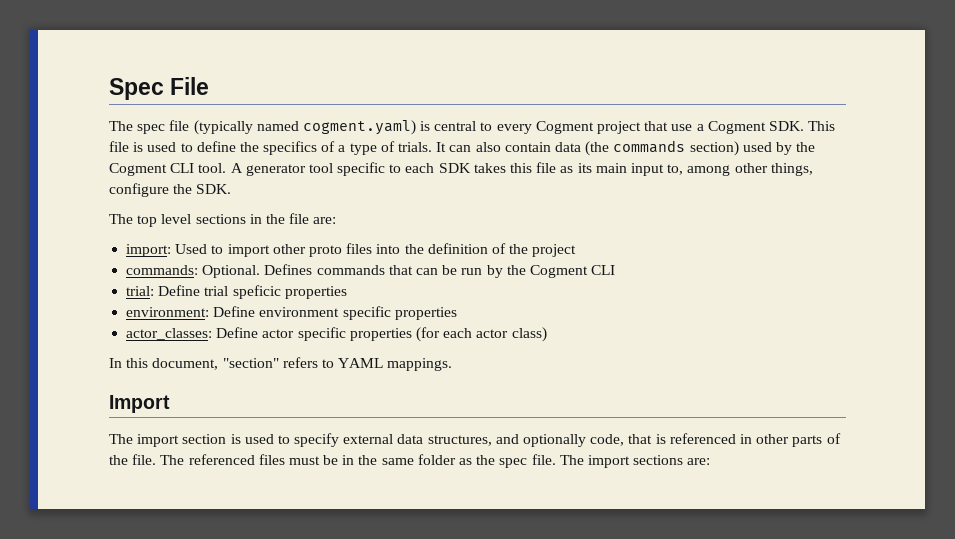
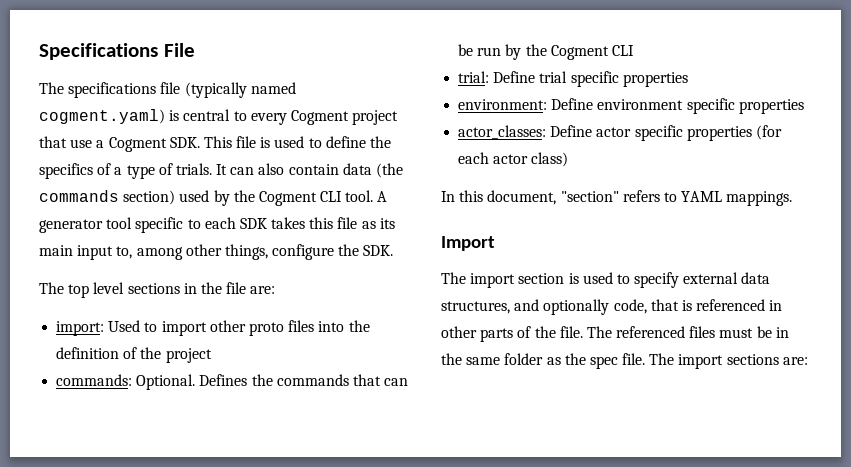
- Spec File
+ Specifications File
- The spec file (typically named cogment.yaml) is central to every Cogment project that use a Cogment SDK. This file is used to define the specifics of a type of trials.
+ The specifications file (typically named cogment.yaml) is central to every Cogment project that use a Cogment SDK. This file is used to define the specifics of a type of trials.
- Defines commands that can be run by the Cogment CLI
+ Defines the commands that can be run by the Cogment CLI
- trial: Define trial speficic properties
+ trial: Define trial specific properties

